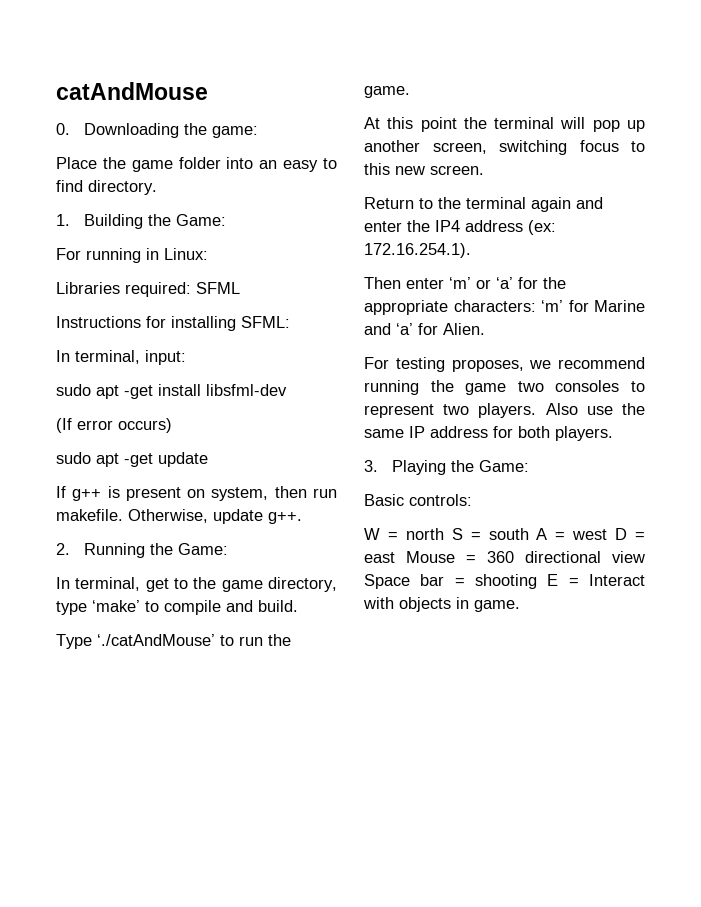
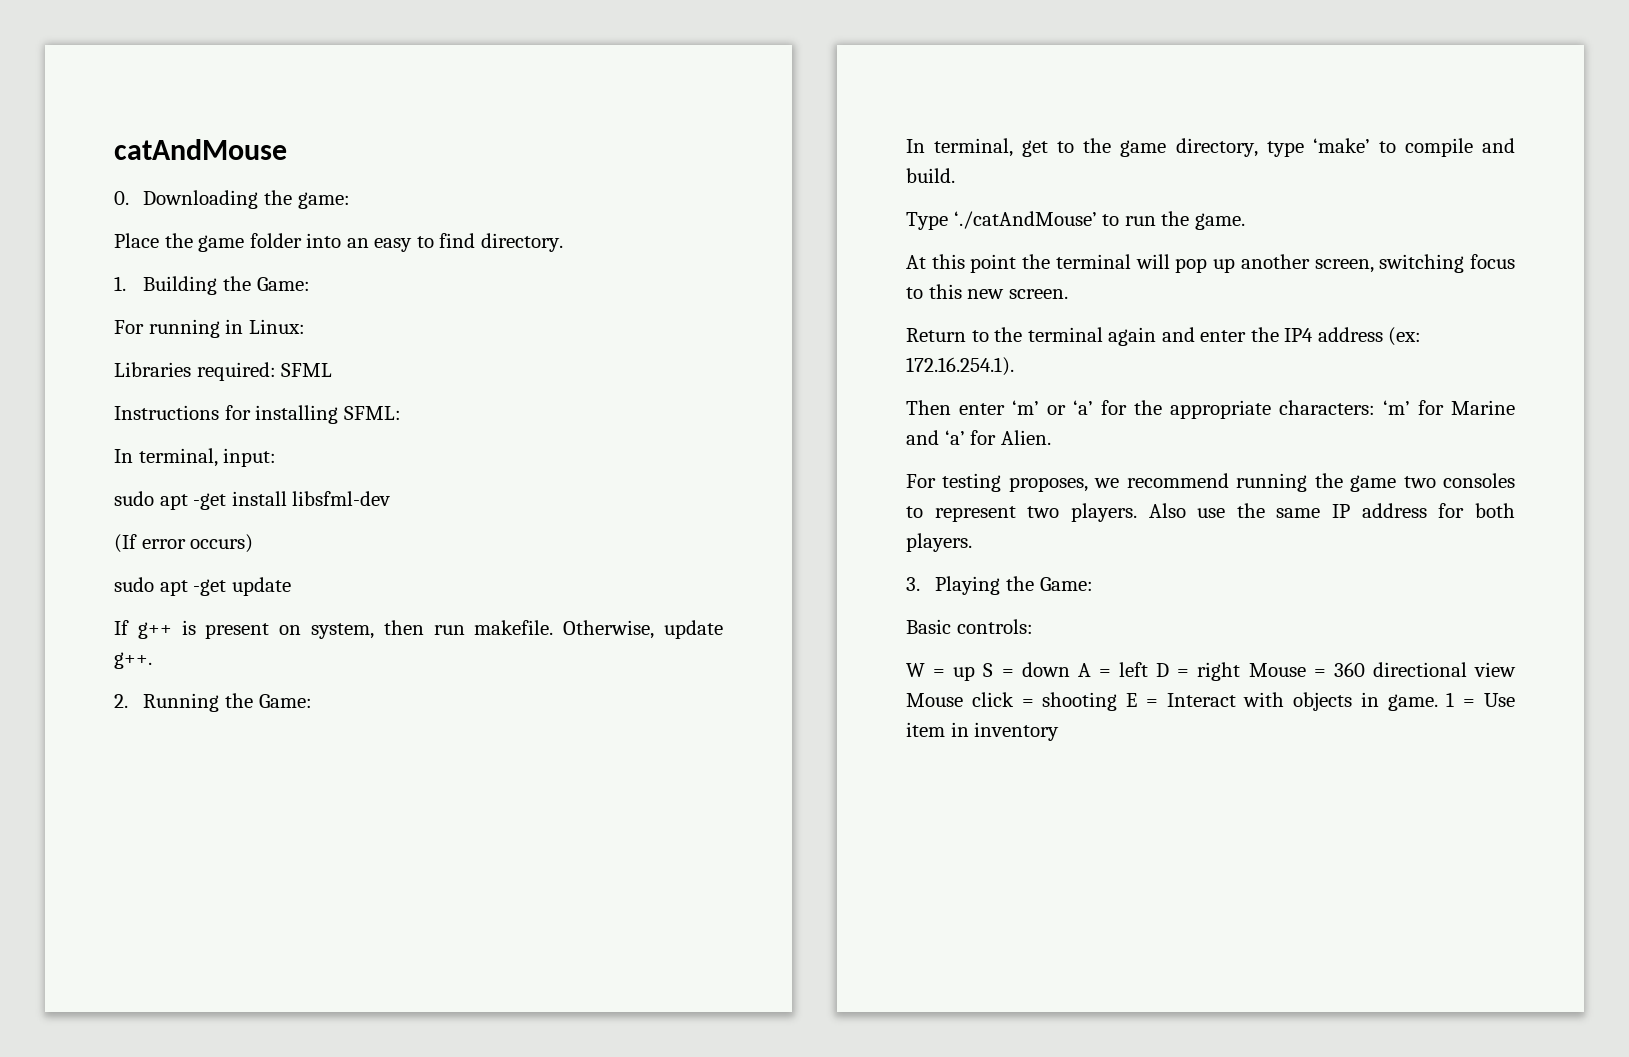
- W = north S = south A = west D = east Mouse = 360 directional view Space bar = shooting E = Interact with objects in game.
+ W = up S = down A = left D = right Mouse = 360 directional view Mouse click = shooting E = Interact with objects in game.
+ 1 = Use item in inventory

